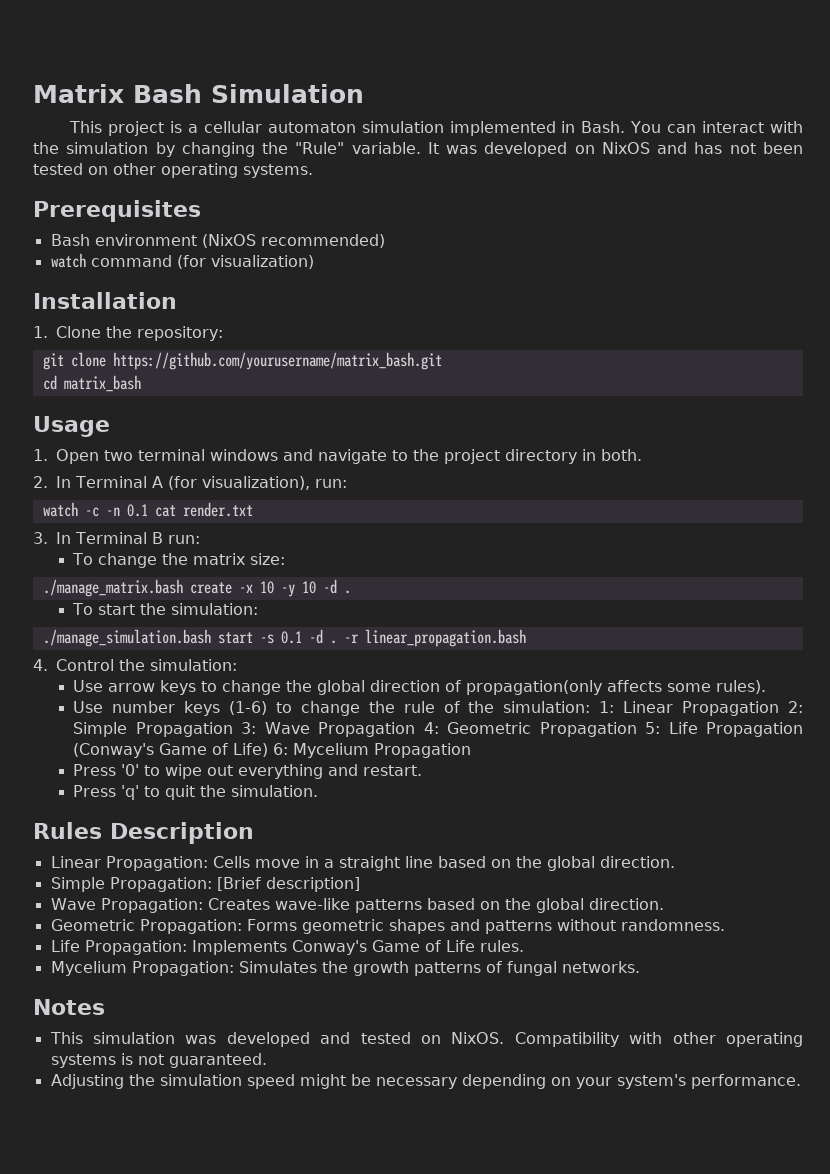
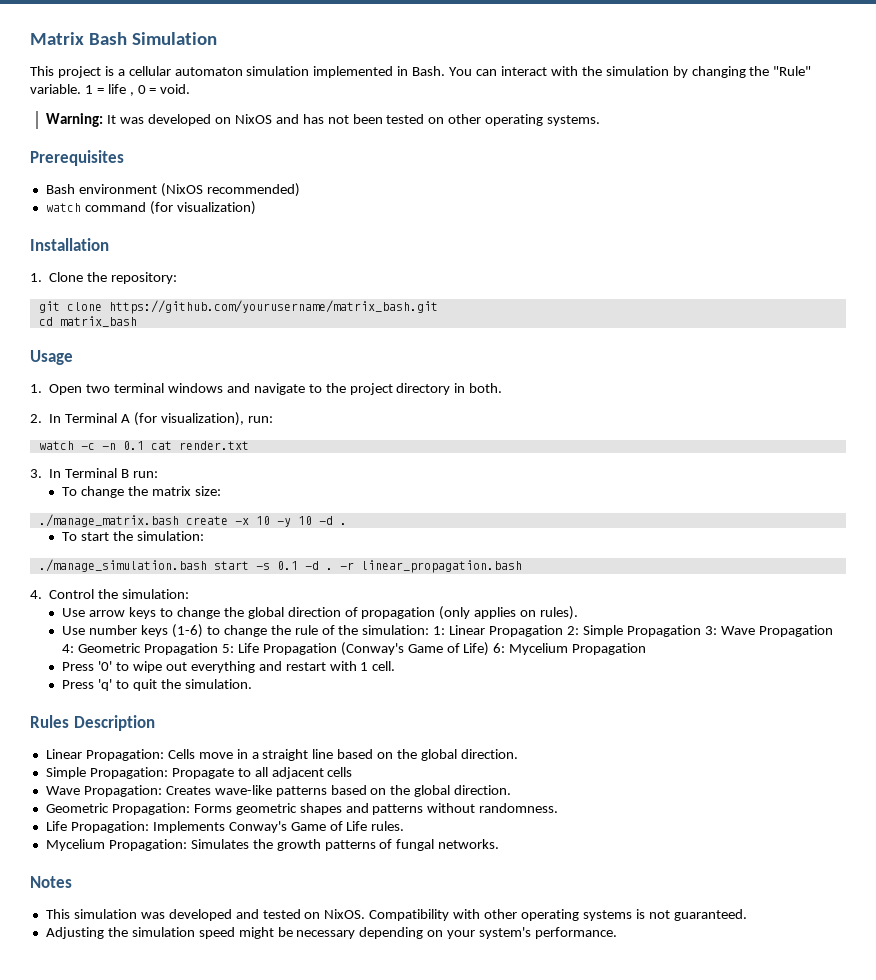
- It was developed on NixOS and has not been tested on other operating systems.
+ 1 = life , 0 = void.
+ Warning: It was developed on NixOS and has not been tested on other operating systems.
- Use arrow keys to change the global direction of propagation(only affects some rules).
+ Use arrow keys to change the global direction of propagation (only applies on rules).
- Press '0' to wipe out everything and restart.
+ Press '0' to wipe out everything and restart with 1 cell.
- Simple Propagation: [Brief description]
+ Simple Propagation: Propagate to all adjacent cells

